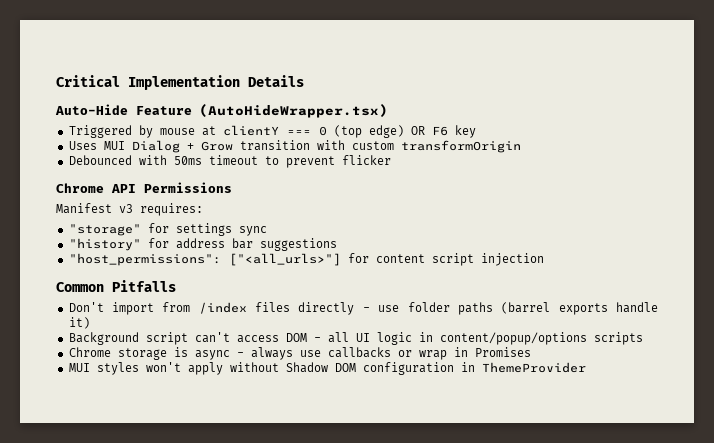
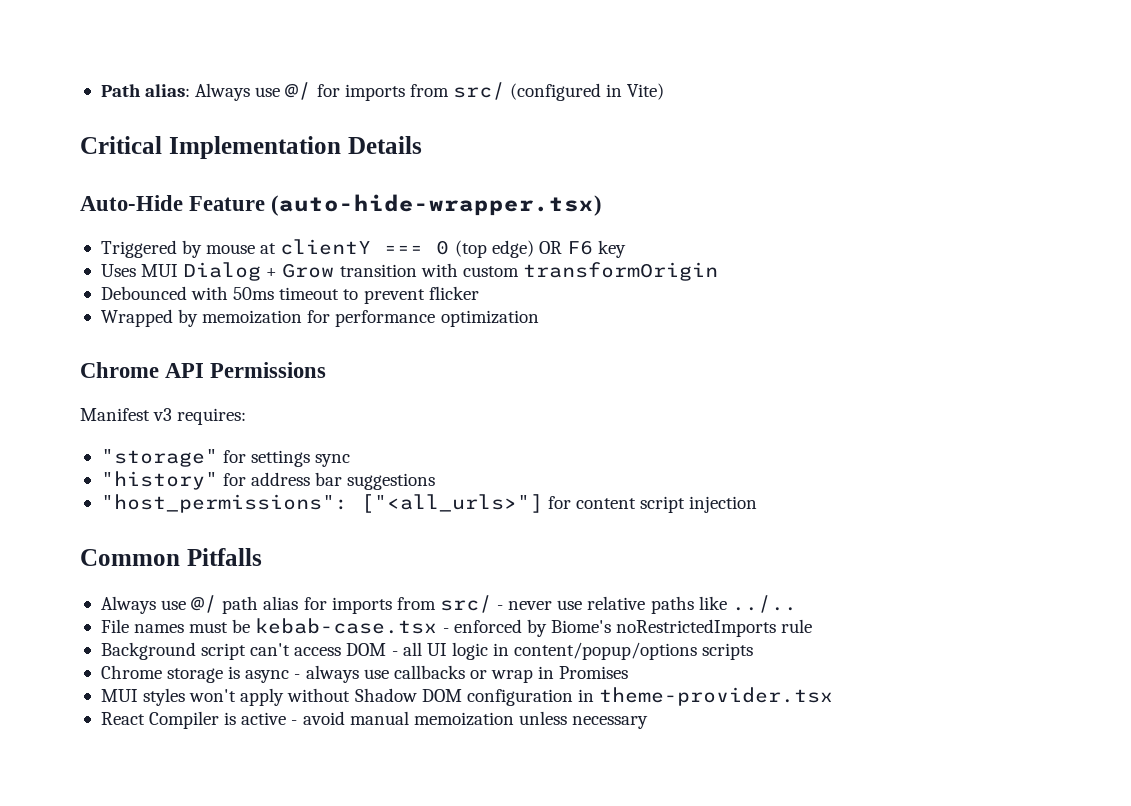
+ Path alias: Always use @/ for imports from src/ (configured in Vite)
- Auto-Hide Feature (AutoHideWrapper.tsx)
+ Auto-Hide Feature (auto-hide-wrapper.tsx)
+ Wrapped by memoization for performance optimization
- Don't import from /index files directly - use folder paths (barrel exports handle it)
+ Always use @/ path alias for imports from src/ - never use relative paths like ../..
+ File names must be kebab-case.tsx - enforced by Biome's noRestrictedImports rule
- MUI styles won't apply without Shadow DOM configuration in ThemeProvider
+ MUI styles won't apply without Shadow DOM configuration in theme-provider.tsx
+ React Compiler is active - avoid manual memoization unless necessary

